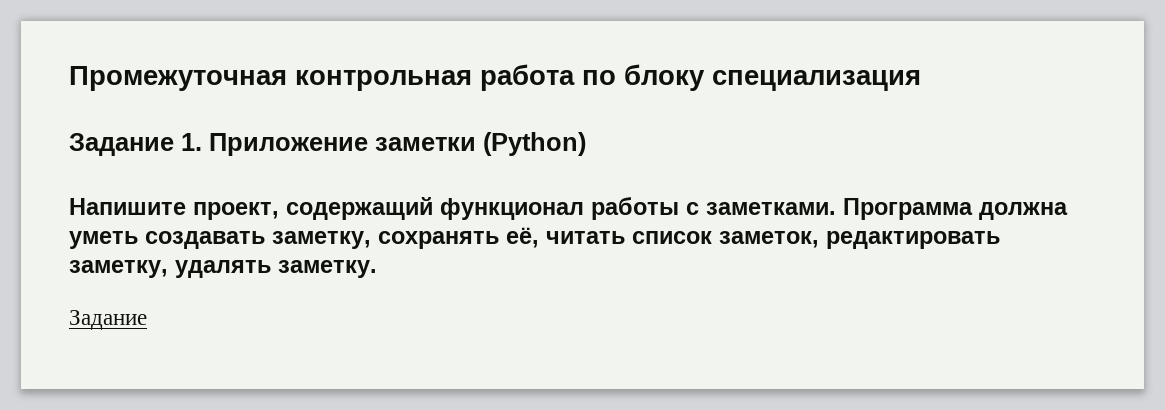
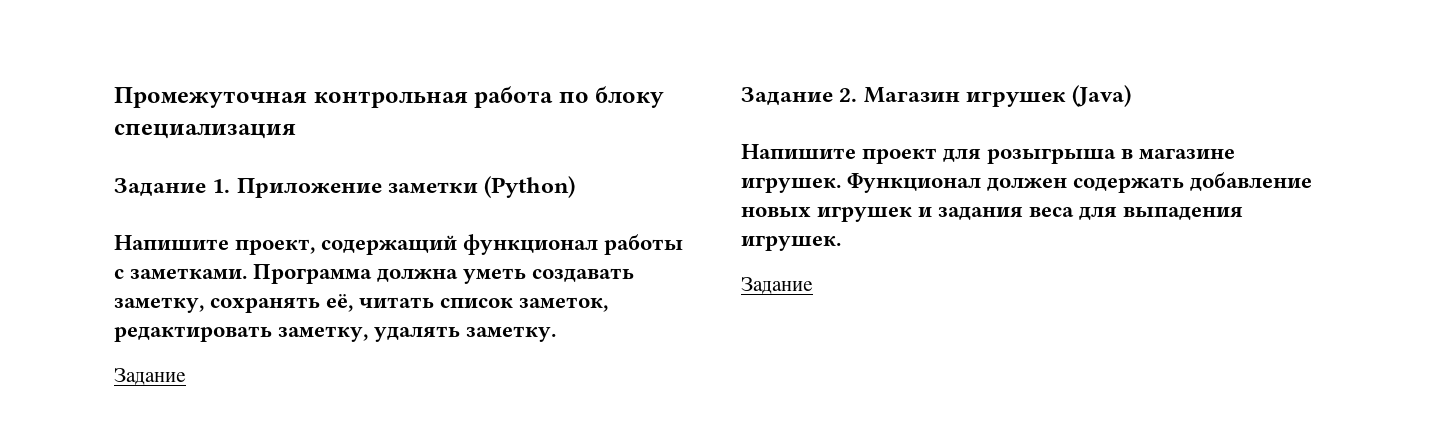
+ Задание 2. Магазин игрушек (Java)
+ Напишите проект для розыгрыша в магазине игрушек. Функционал должен содержать добавление новых игрушек и задания веса для выпадения игрушек.
+ Задание

